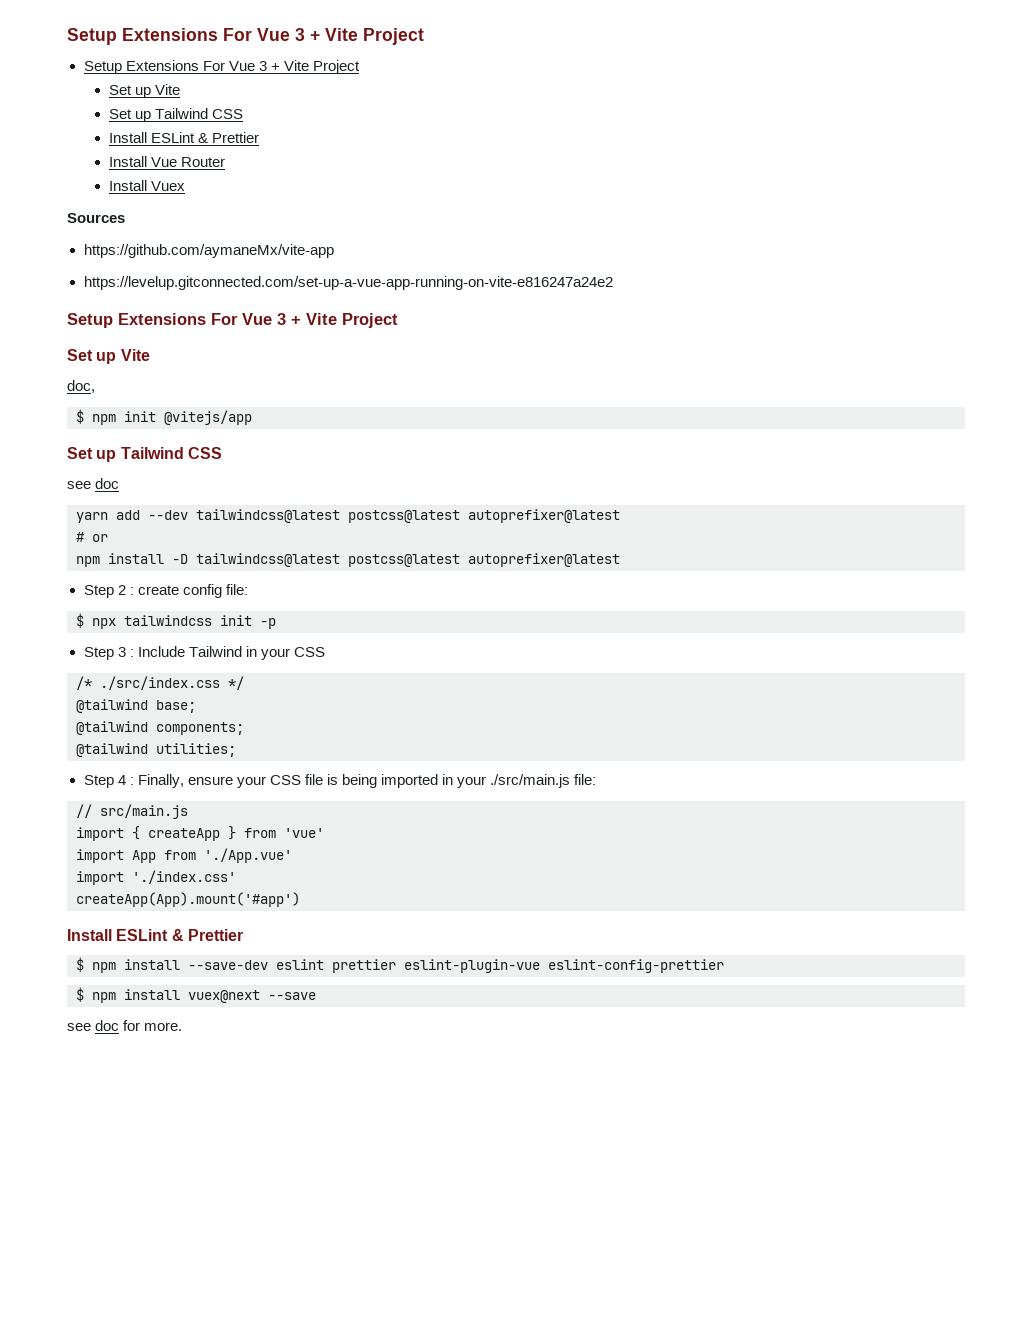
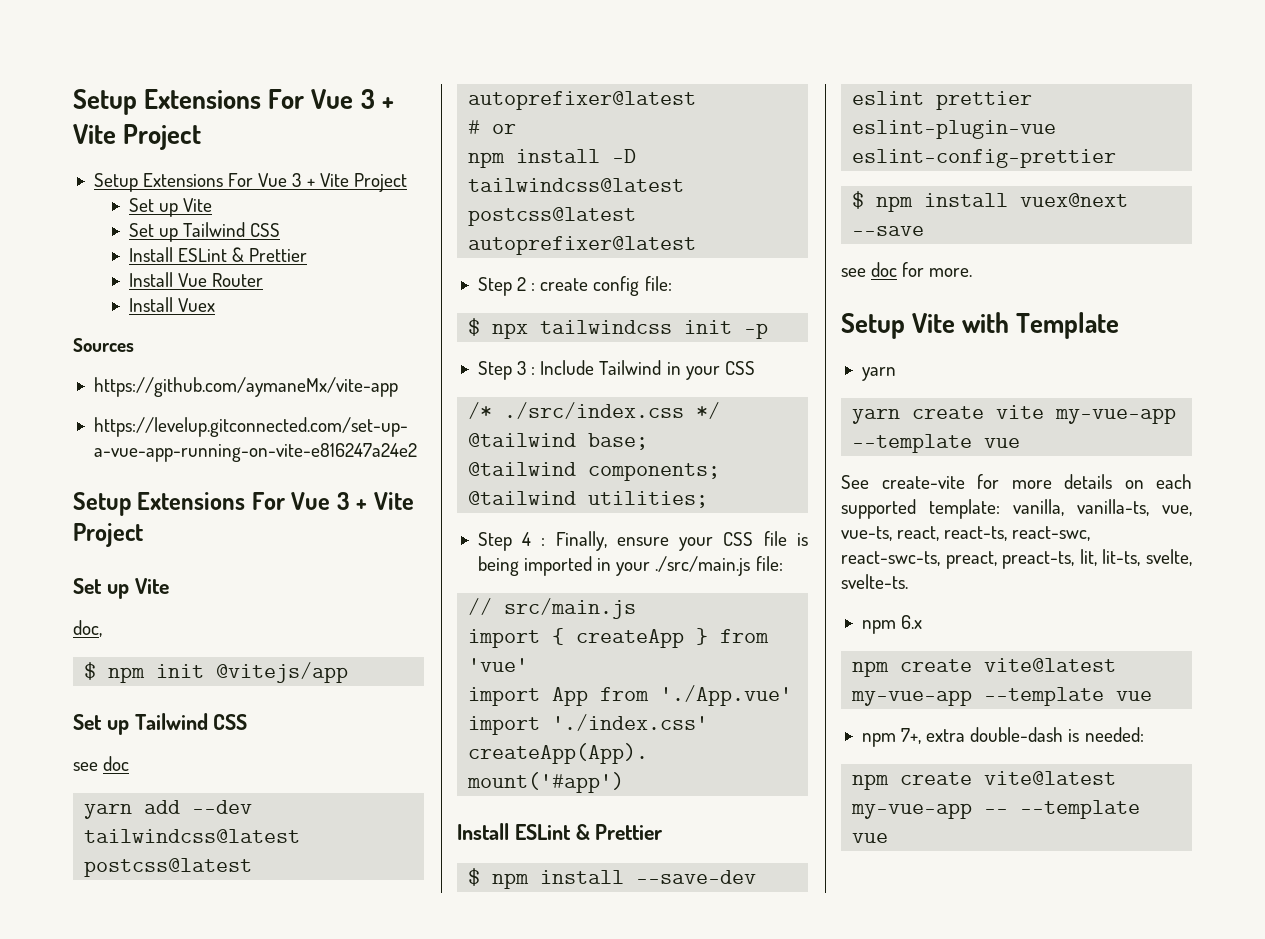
+ Setup Vite with Template
+ yarn
+ yarn create vite my-vue-app --template vue
+ See create-vite for more details on each supported template: vanilla, vanilla-ts, vue, vue-ts, react, react-ts, react-swc, react-swc-ts, preact, preact-ts, lit, lit-ts, svelte, svelte-ts.
+ npm 6.x
+ npm create vite@latest my-vue-app --template vue
+ npm 7+, extra double-dash is needed:
+ npm create vite@latest my-vue-app -- --template vue

